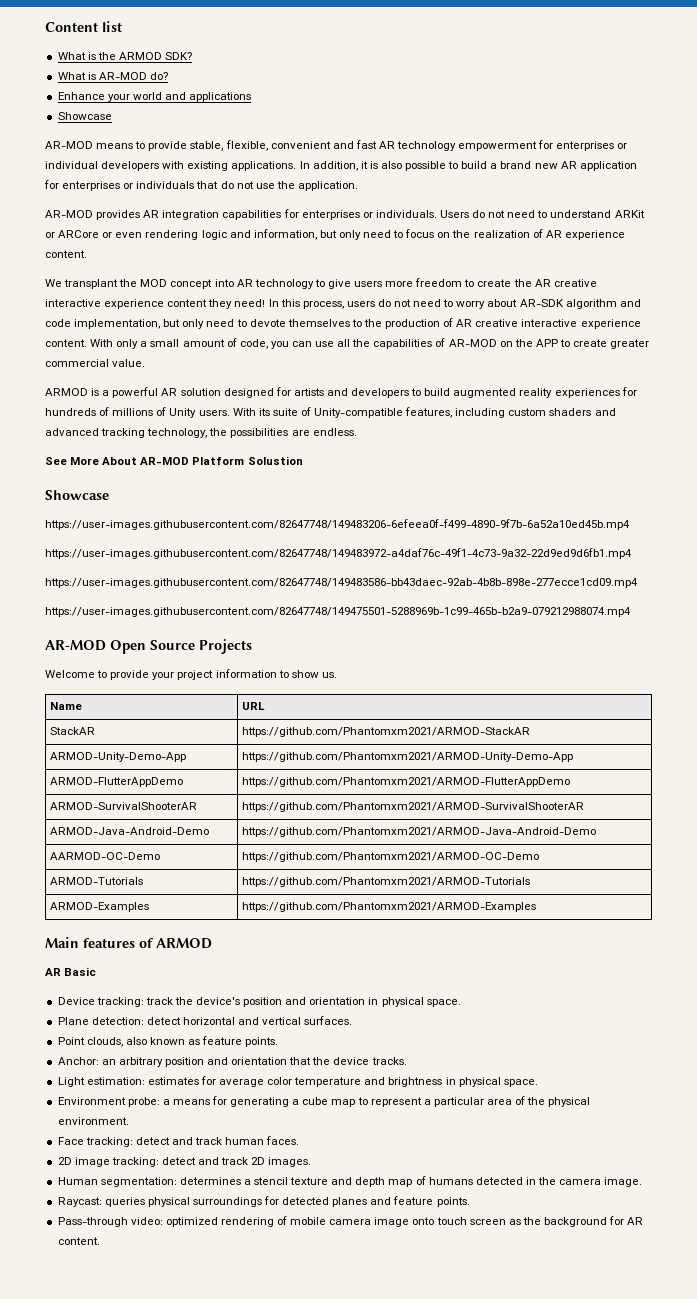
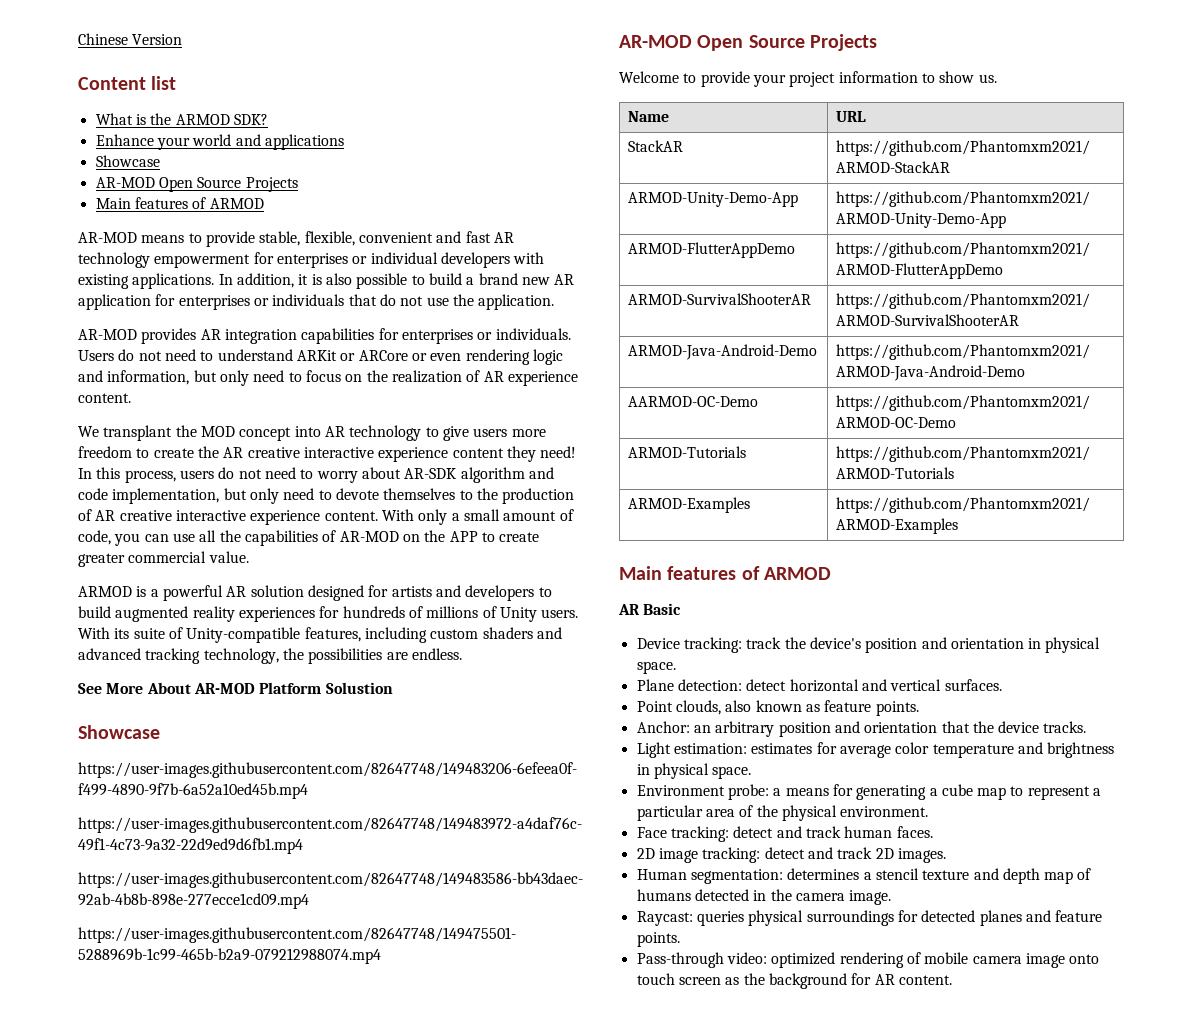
+ Chinese Version
- What is AR-MOD do?
  Enhance your world and applications
  Showcase
+ AR-MOD Open Source Projects
+ Main features of ARMOD

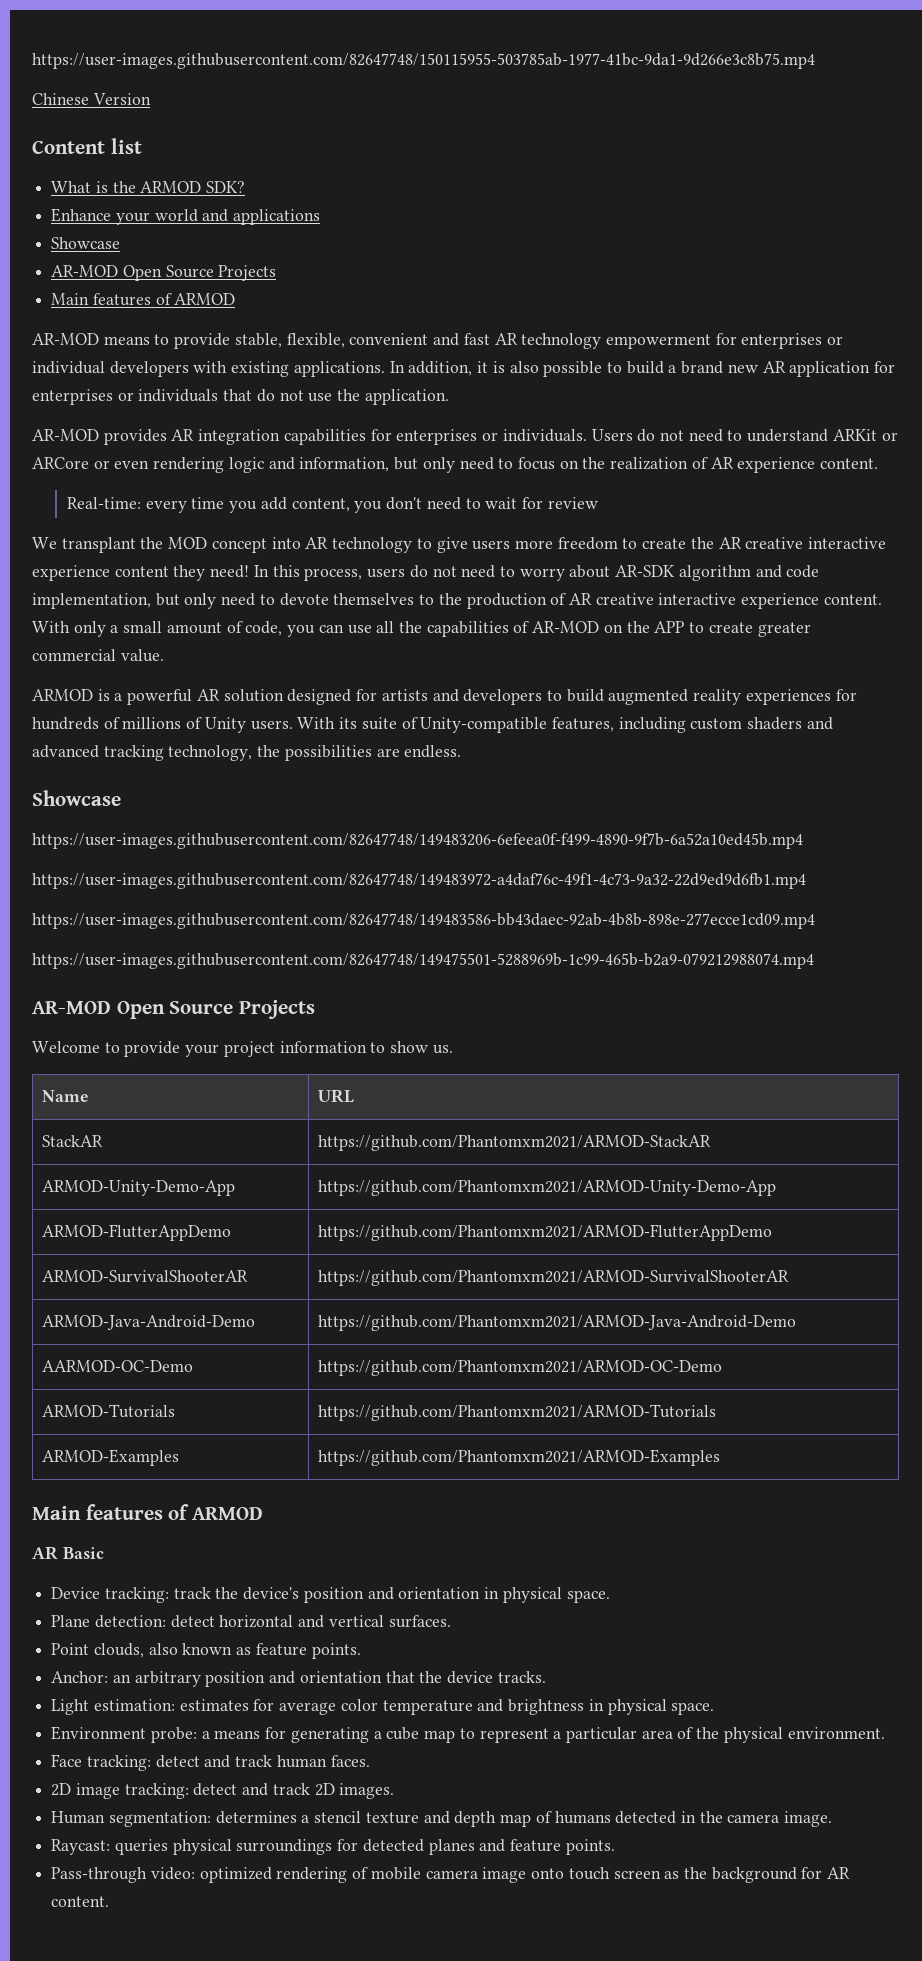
+ https://user-images.githubusercontent.com/82647748/150115955-503785ab-1977-41bc-9da1-9d266e3c8b75.mp4
+ Real-time: every time you add content, you don't need to wait for review
- See More About AR-MOD Platform Solustion

